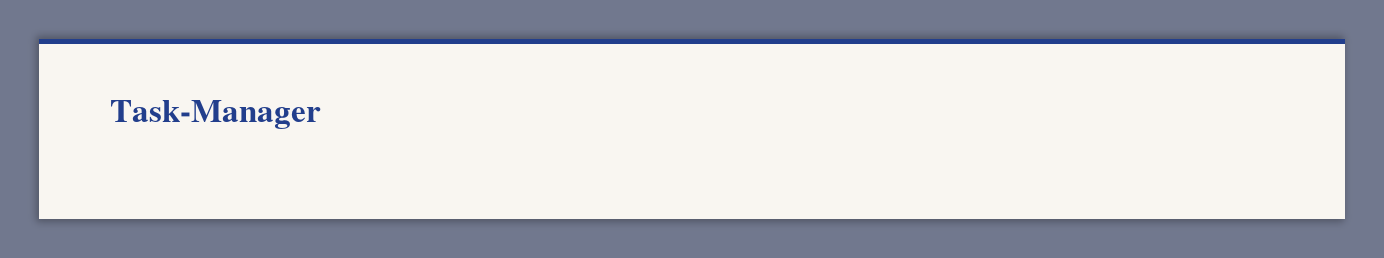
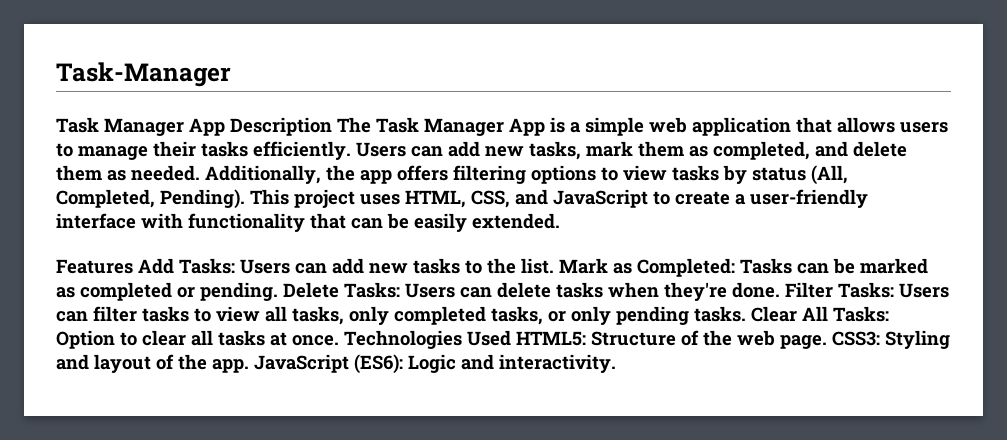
+ Task Manager App Description The Task Manager App is a simple web application that allows users to manage their tasks efficiently. Users can add new tasks, mark them as completed, and delete them as needed. Additionally, the app offers filtering options to view tasks by status (All, Completed, Pending). This project uses HTML, CSS, and JavaScript to create a user-friendly interface with functionality that can be easily extended.
+ Features Add Tasks: Users can add new tasks to the list. Mark as Completed: Tasks can be marked as completed or pending. Delete Tasks: Users can delete tasks when they're done. Filter Tasks: Users can filter tasks to view all tasks, only completed tasks, or only pending tasks. Clear All Tasks: Option to clear all tasks at once. Technologies Used HTML5: Structure of the web page. CSS3: Styling and layout of the app. JavaScript (ES6): Logic and interactivity.

